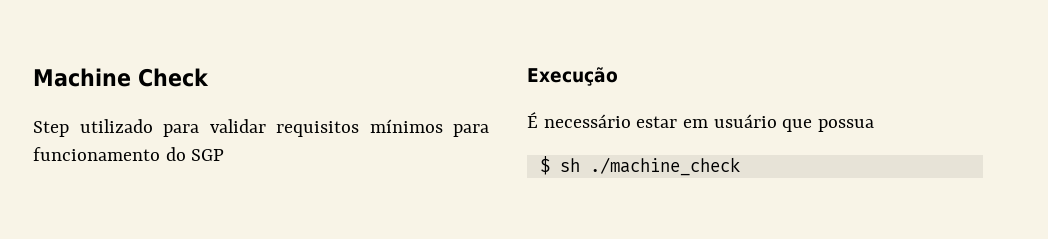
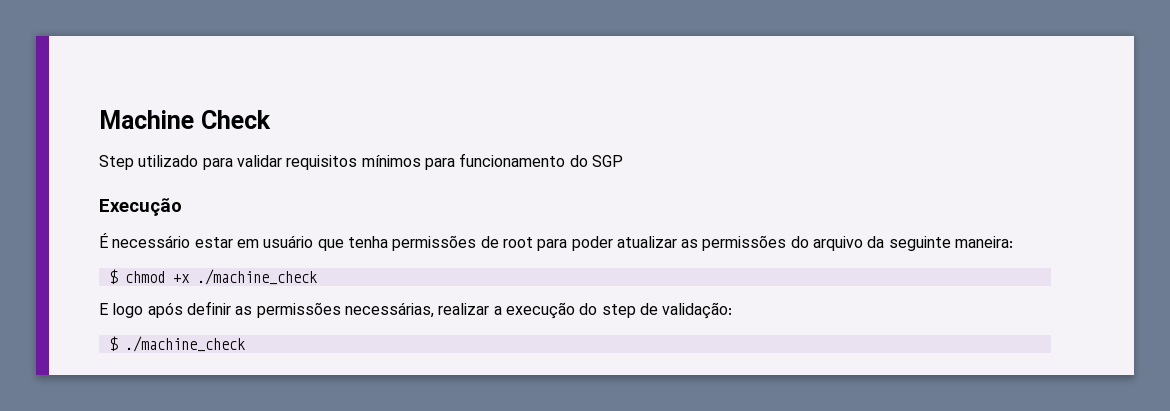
- É necessário estar em usuário que possua
- $ sh ./machine_check
+ É necessário estar em usuário que tenha permissões de root para poder atualizar as permissões do arquivo da seguinte maneira:
+ $ chmod +x ./machine_check
+ E logo após definir as permissões necessárias, realizar a execução do step de validação:
+ $ ./machine_check

